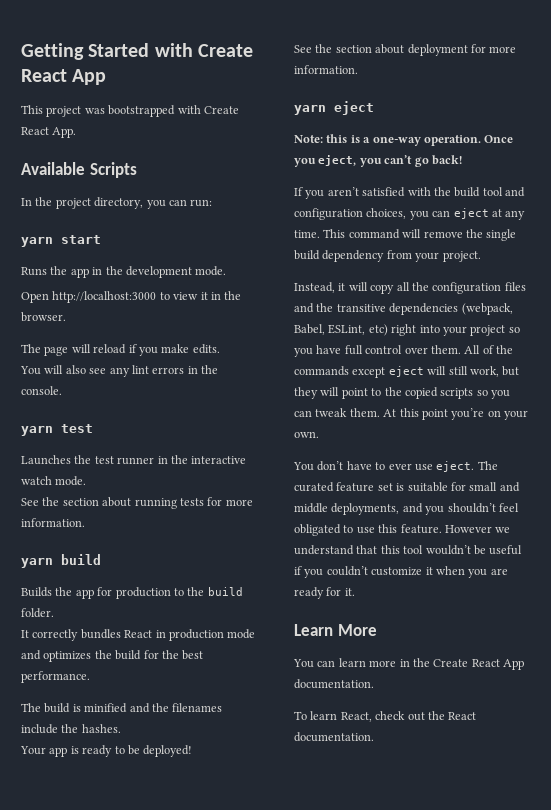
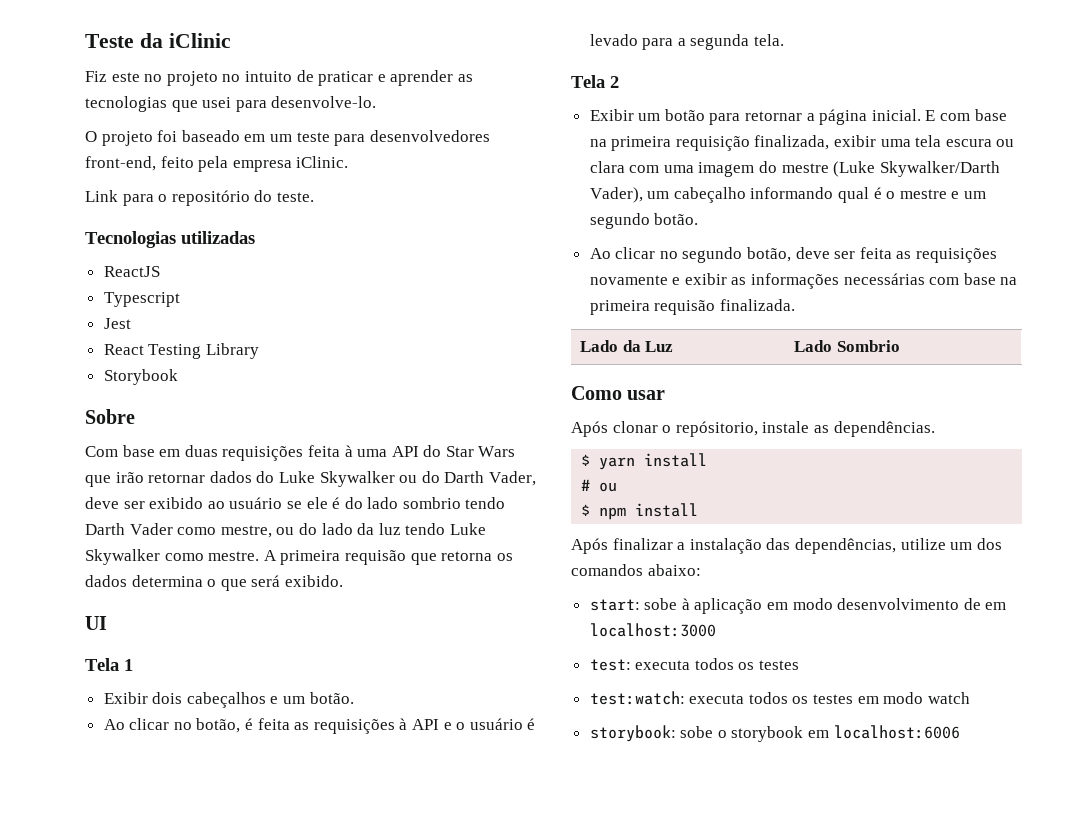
- Getting Started with Create React App
- This project was bootstrapped with Create React App.
- Available Scripts
- In the project directory, you can run:
- yarn start
- Runs the app in the development mode.
- Open http://localhost:3000 to view it in the browser.
- The page will reload if you make edits.
- You will also see any lint errors in the console.
- yarn test
- Launches the test runner in the interactive watch mode.
- See the section about running tests for more information.
- yarn build
- Builds the app for production to the build folder.
- It correctly bundles React in production mode and optimizes the build for the best performance.
- The build is minified and the filenames include the hashes.
- Your app is ready to be deployed!
- See the section about deployment for more information.
- yarn eject
- Note: this is a one-way operation. Once you eject, you can’t go back!
- If you aren’t satisfied with the build tool and configuration choices, you can eject at any time. This command will remove the single build dependency from your project.
- Instead, it will copy all the configuration files and the transitive dependencies (webpack, Babel, ESLint, etc) right into your project so you have full control over them. All of the commands except eject will still work, but they will point to the copied scripts so you can tweak them. At this point you’re on your own.
- You don’t have to ever use eject. The curated feature set is suitable for small and middle deployments, and you shouldn’t feel obligated to use this feature. However we understand that this tool wouldn’t be useful if you couldn’t customize it when you are ready for it.
- Learn More
- You can learn more in the Create React App documentation.
- To learn React, check out the React documentation.
+ Teste da iClinic
+ Fiz este no projeto no intuito de praticar e aprender as tecnologias que usei para desenvolve-lo.
+ O projeto foi baseado em um teste para desenvolvedores front-end, feito pela empresa iClinic.
+ Link para o repositório do teste.
+ Tecnologias utilizadas
+ ReactJS
+ Typescript
+ Jest
+ React Testing Library
+ Storybook
+ Sobre
+ Com base em duas requisições feita à uma API do Star Wars que irão retornar dados do Luke Skywalker ou do Darth Vader, deve ser exibido ao usuário se ele é do lado sombrio tendo Darth Vader como mestre, ou do lado da luz tendo Luke Skywalker como mestre. A primeira requisão que retorna os dados determina o que será exibido.
+ UI
+ Tela 1
+ Exibir dois cabeçalhos e um botão.
+ Ao clicar no botão, é feita as requisições à API e o usuário é levado para a segunda tela.
+ Tela 2
+ Exibir um botão para retornar a página inicial. E com base na primeira requisição finalizada, exibir uma tela escura ou clara com uma imagem do mestre (Luke Skywalker/Darth Vader), um cabeçalho informando qual é o mestre e um segundo botão.
+ Ao clicar no segundo botão, deve ser feita as requisições novamente e exibir as informações necessárias com base na primeira requisão finalizada.
+ Lado da Luz | Lado Sombrio
+ Como usar
+ Após clonar o repósitorio, instale as dependências.
+ $ yarn install
+ # ou
+ $ npm install
+ Após finalizar a instalação das dependências, utilize um dos comandos abaixo:
+ start: sobe à aplicação em modo desenvolvimento de em localhost:3000
+ test: executa todos os testes
+ test:watch: executa todos os testes em modo watch
+ storybook: sobe o storybook em localhost:6006

